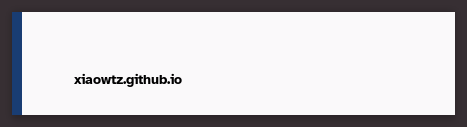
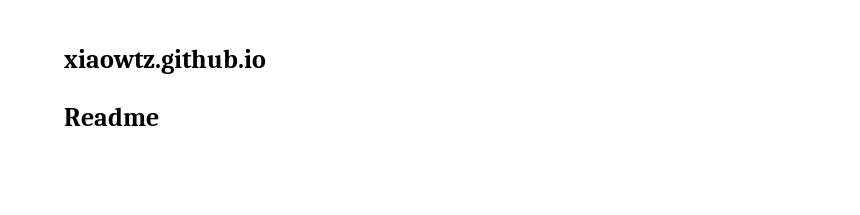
+ Readme

